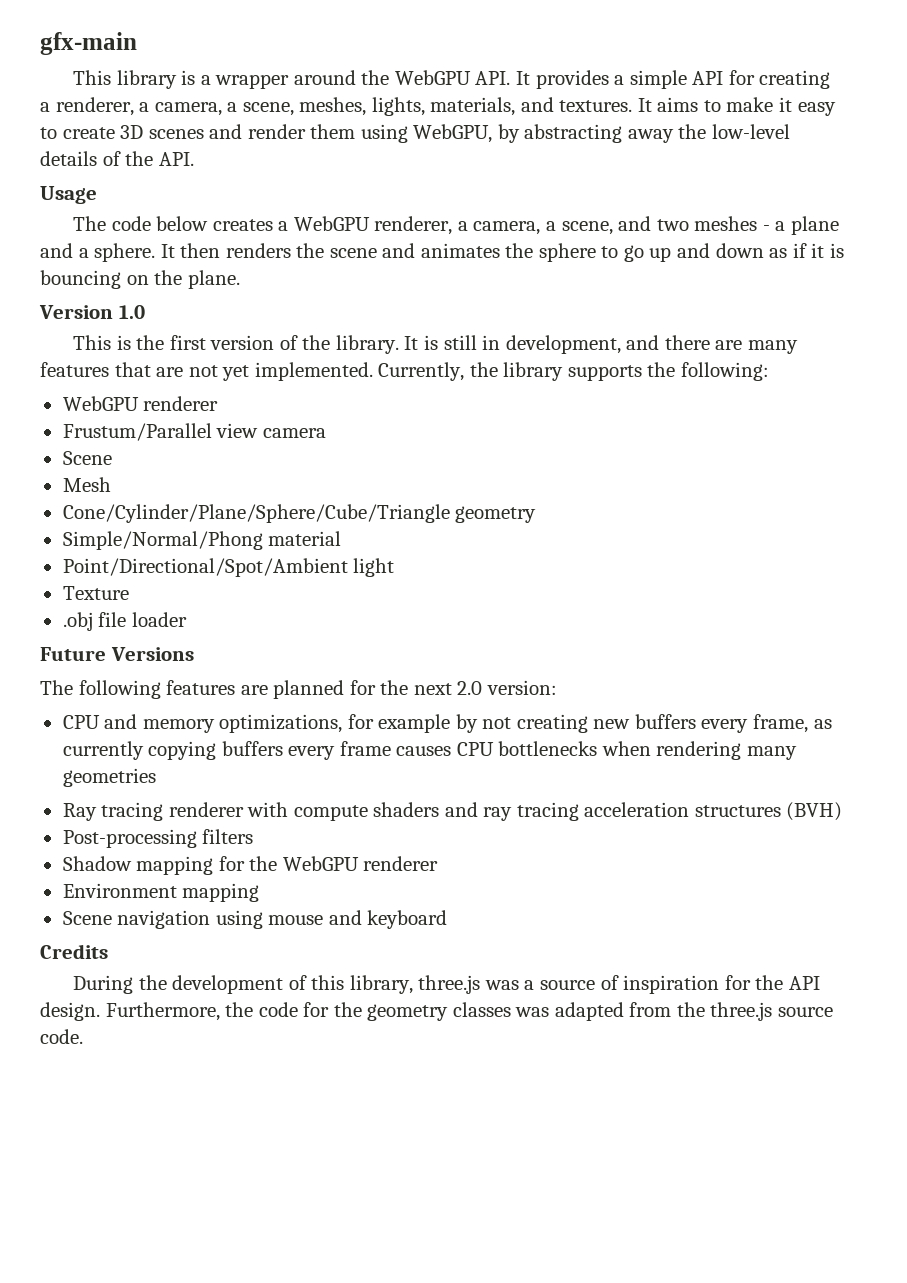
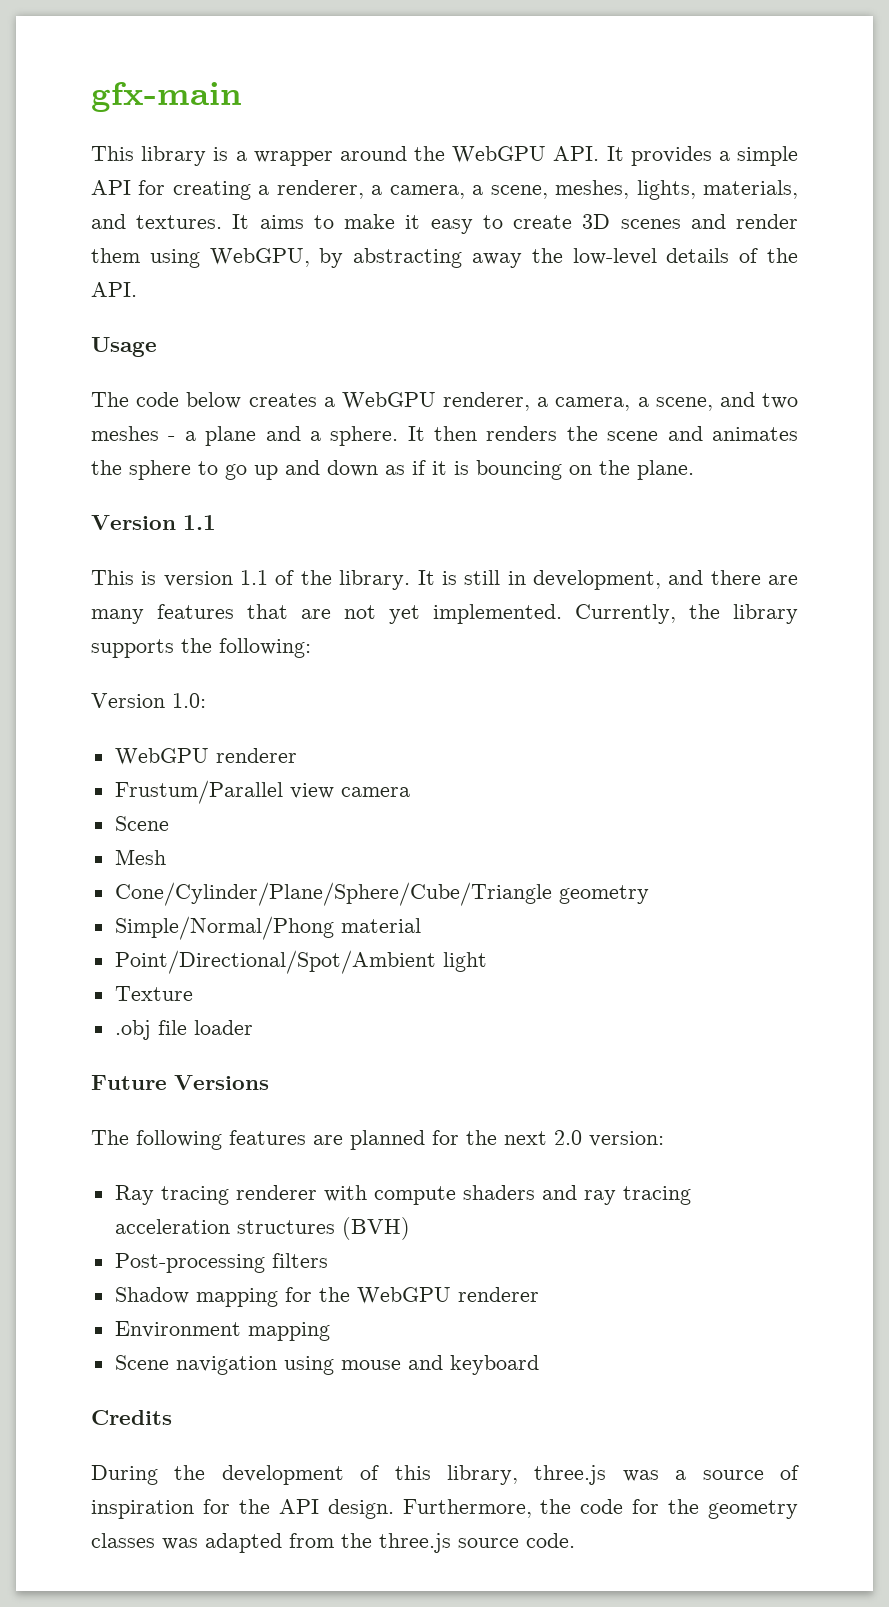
- Version 1.0
+ Version 1.1
- This is the first version of the library.
+ This is version 1.1 of the library.
+ Version 1.0:
- CPU and memory optimizations, for example by not creating new buffers every frame, as currently copying buffers every frame causes CPU bottlenecks when rendering many geometries

